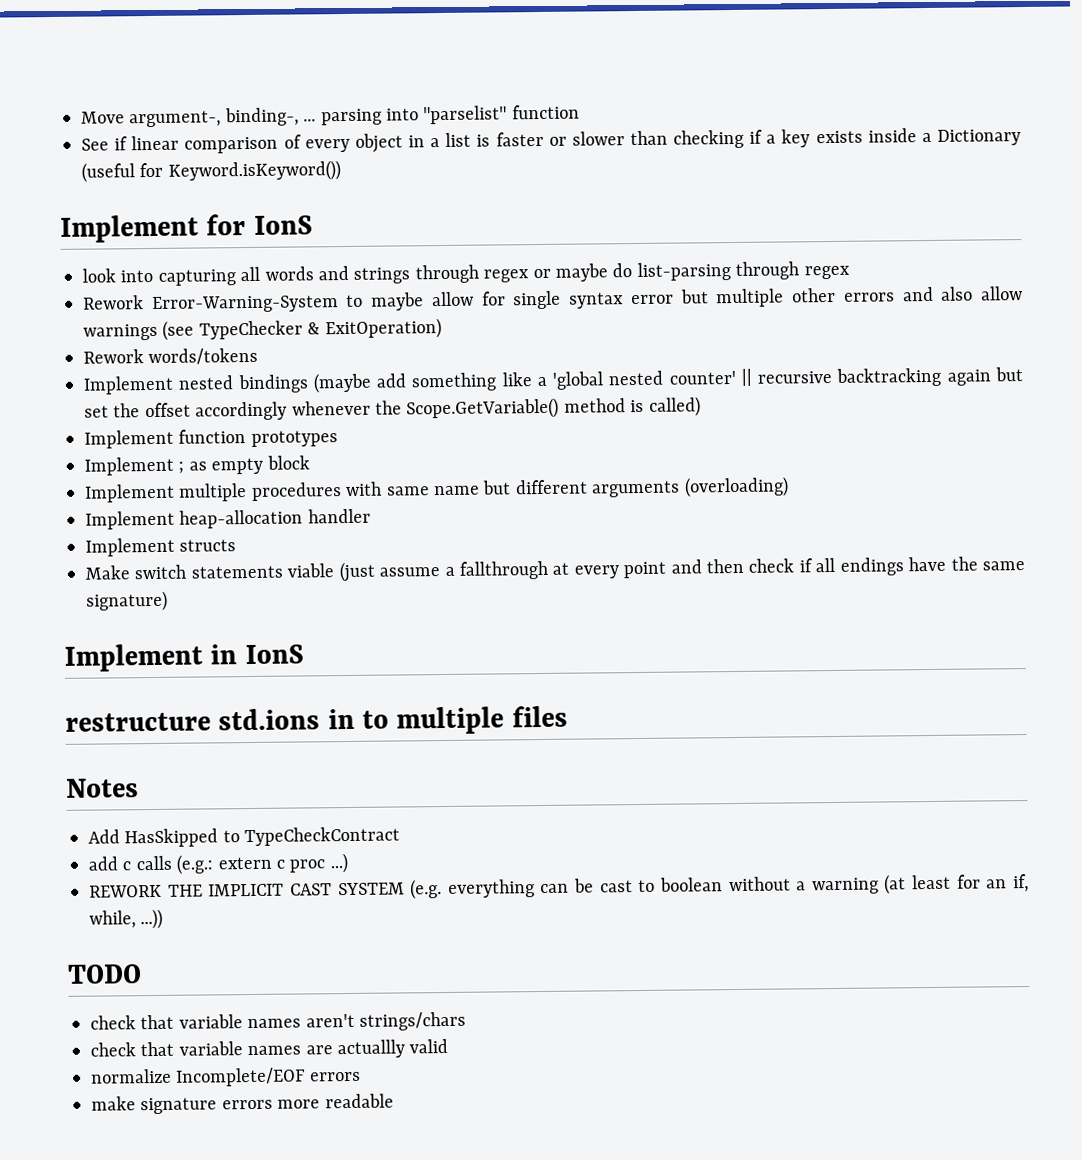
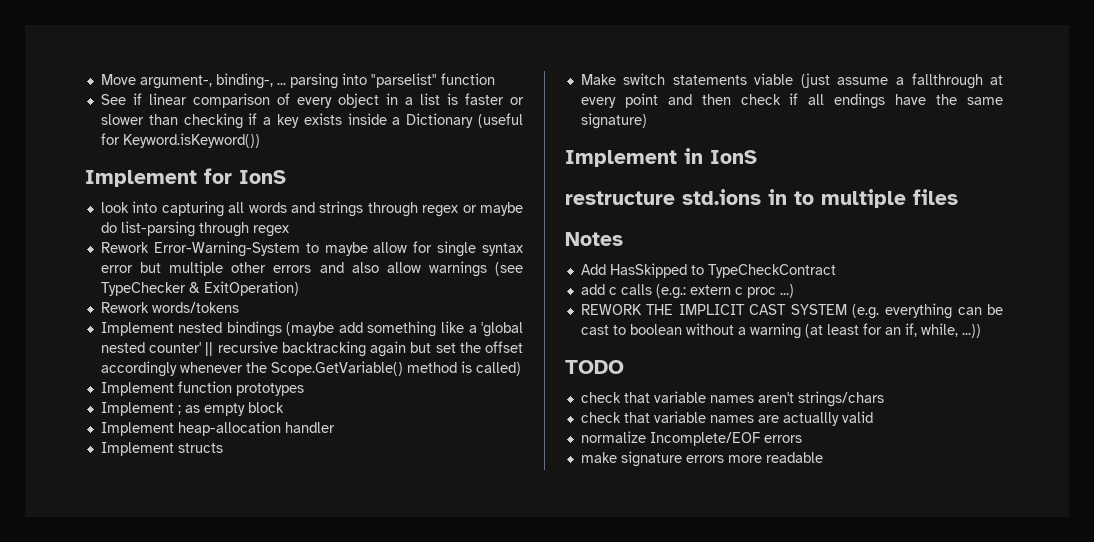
- Implement multiple procedures with same name but different arguments (overloading)

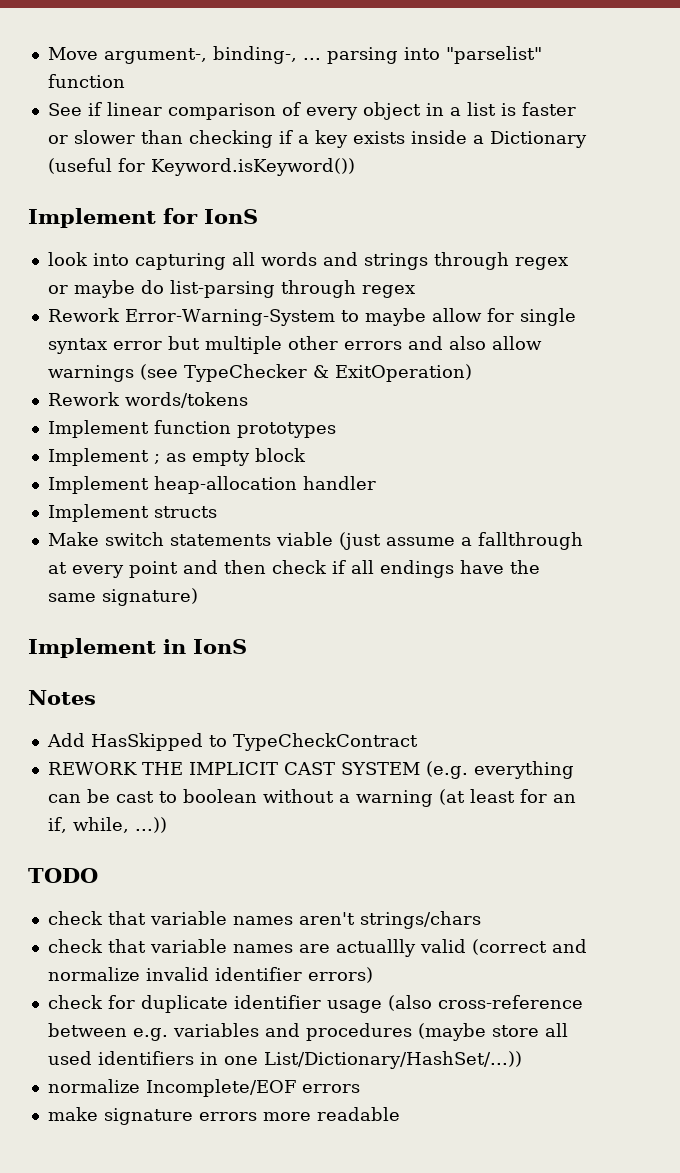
- Implement nested bindings (maybe add something like a 'global nested counter' || recursive backtracking again but set the offset accordingly whenever the Scope.GetVariable() method is called)
- restructure std.ions in to multiple files
- add c calls (e.g.: extern c proc ...)
- check that variable names are actuallly valid
+ check that variable names are actuallly valid (correct and normalize invalid identifier errors)
+ check for duplicate identifier usage (also cross-reference between e.g. variables and procedures (maybe store all used identifiers in one List/Dictionary/HashSet/...))

